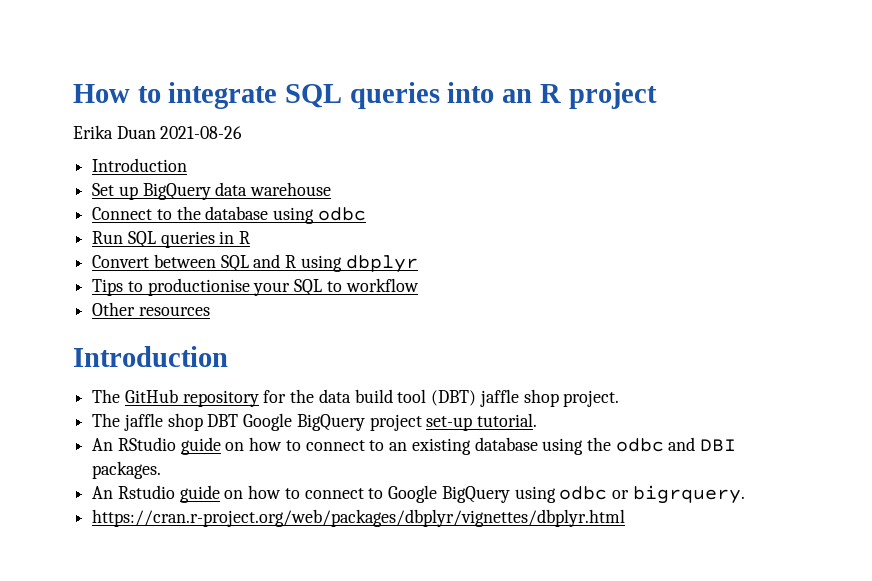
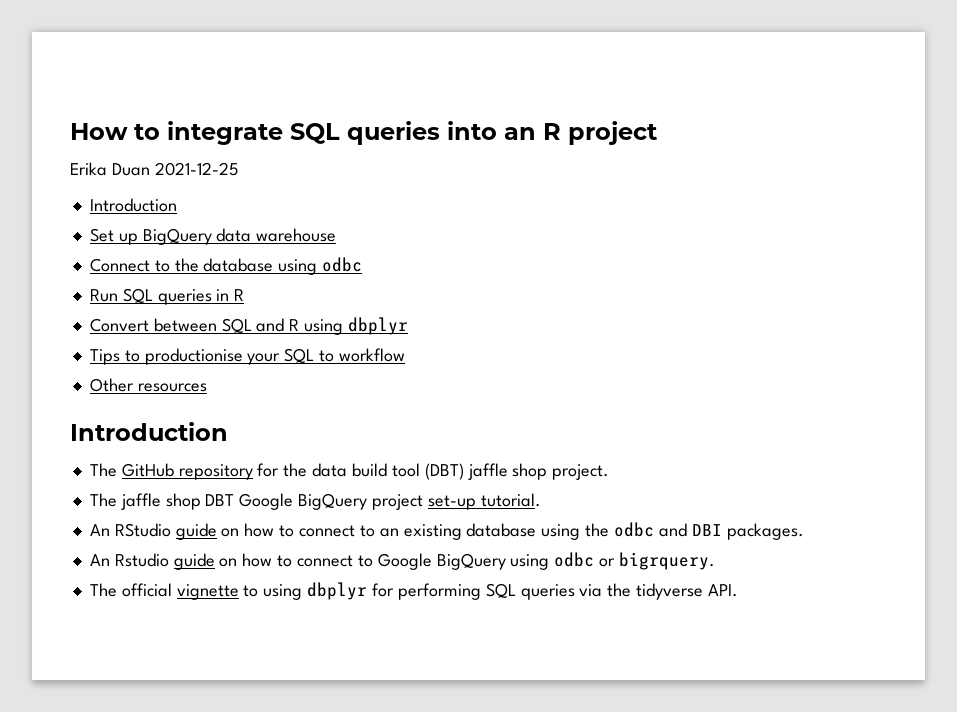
- Erika Duan 2021-08-26
+ Erika Duan 2021-12-25
- https://cran.r-project.org/web/packages/dbplyr/vignettes/dbplyr.html
+ The official vignette to using dbplyr for performing SQL queries via the tidyverse API.

